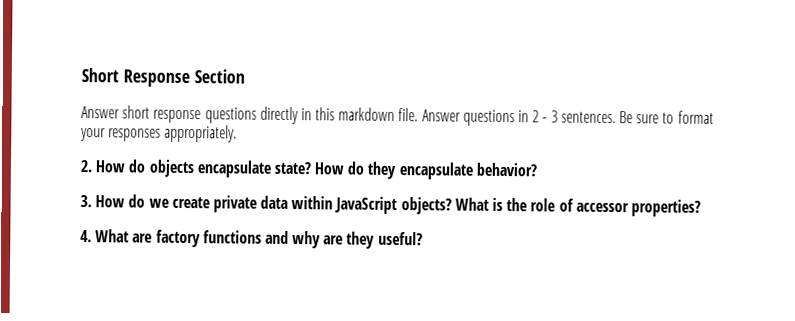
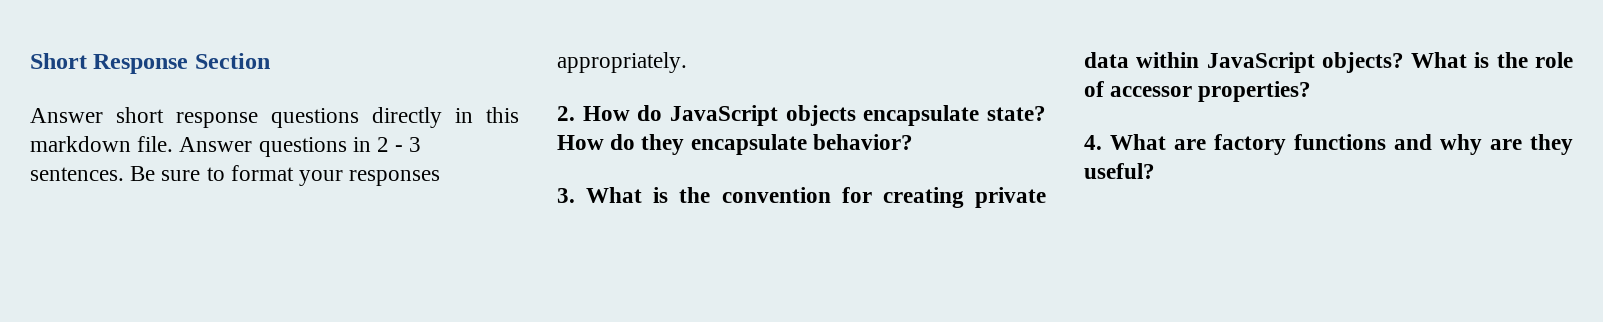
- 2. How do objects encapsulate state?
+ 2. How do JavaScript objects encapsulate state?
- 3. How do we create private data within JavaScript objects?
+ 3. What is the convention for creating private data within JavaScript objects?

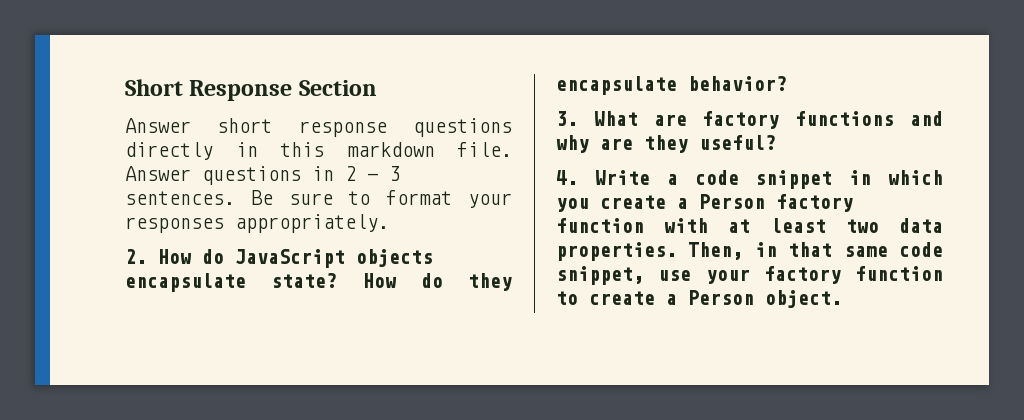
- 3. What is the convention for creating private data within JavaScript objects? What is the role of accessor properties?
- 4. What are factory functions and why are they useful?
+ 3. What are factory functions and why are they useful?
+ 4. Write a code snippet in which you create a Person factory function with at least two data properties. Then, in that same code snippet, use your factory function to create a Person object.

